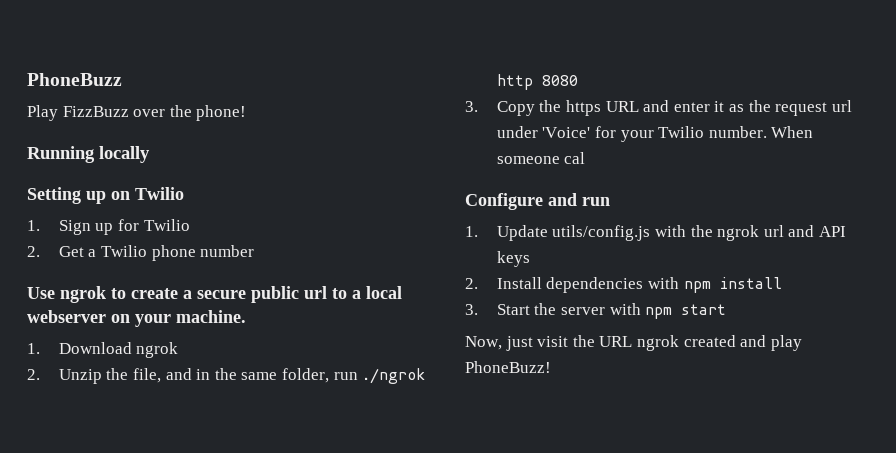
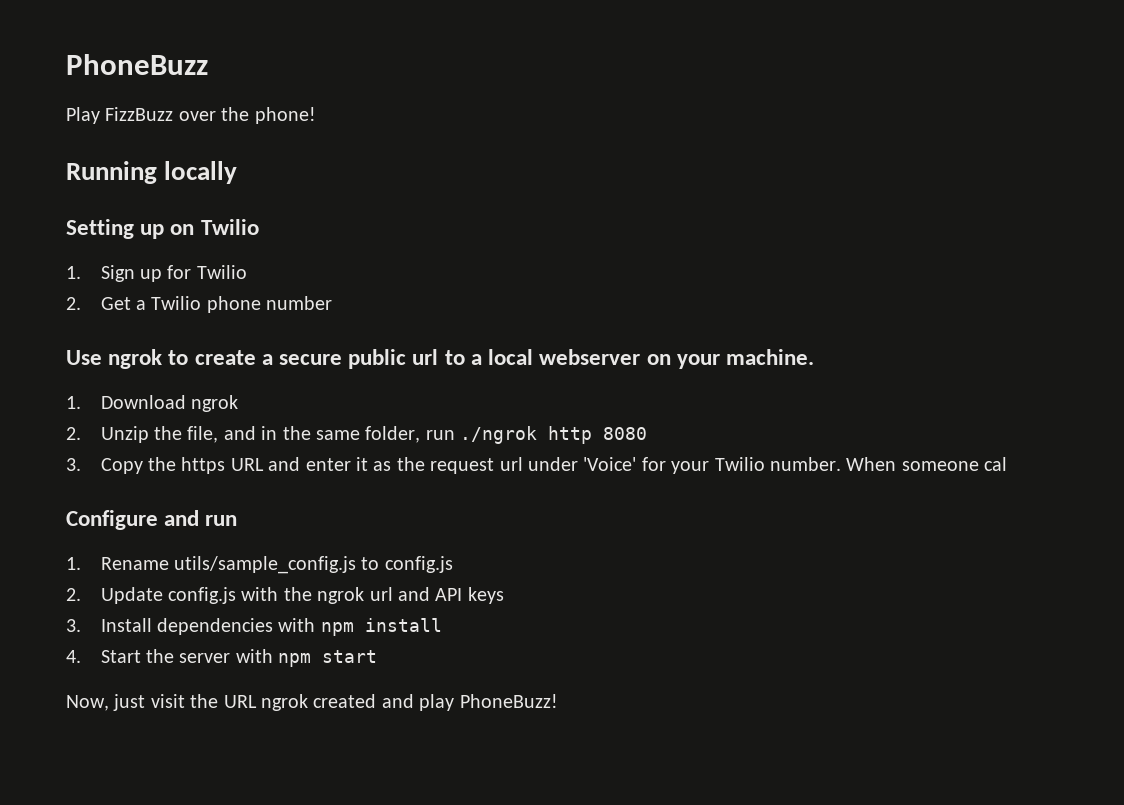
- 1. Update utils/config.js with the ngrok url and API keys
+ 1. Rename utils/sample_config.js to config.js
+ 2. Update config.js with the ngrok url and API keys
- 2. Install dependencies with npm install
+ 3. Install dependencies with npm install
- 3. Start the server with npm start
+ 4. Start the server with npm start

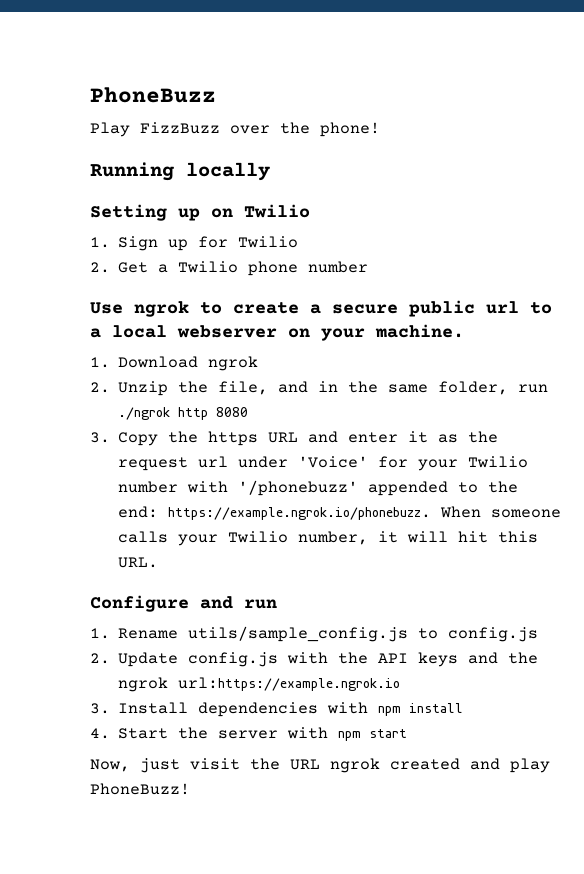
- 3. Copy the https URL and enter it as the request url under 'Voice' for your Twilio number. When someone cal
+ 3. Copy the https URL and enter it as the request url under 'Voice' for your Twilio number with '/phonebuzz' appended to the end: https://example.ngrok.io/phonebuzz. When someone calls your Twilio number, it will hit this URL.
- 2. Update config.js with the ngrok url and API keys
+ 2. Update config.js with the API keys and the ngrok url:https://example.ngrok.io

